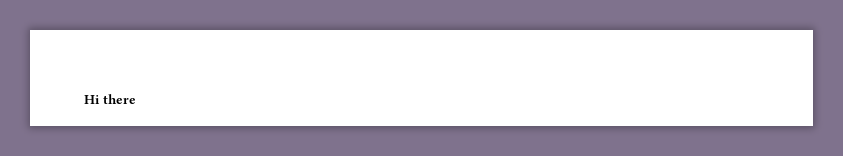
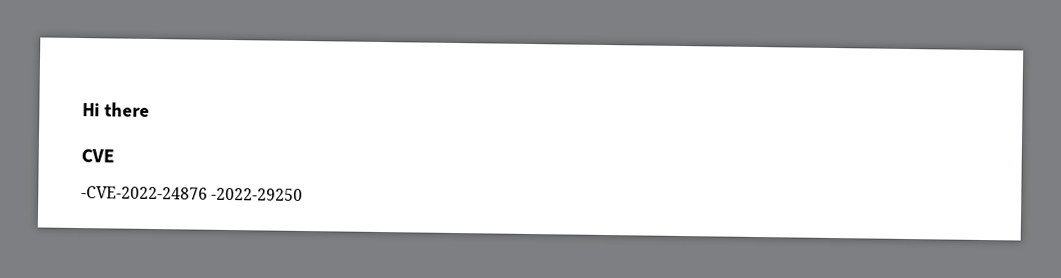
+ CVE
+ -CVE-2022-24876 -2022-29250

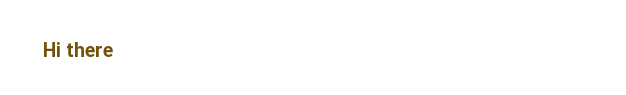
- CVE
- -CVE-2022-24876 -2022-29250

